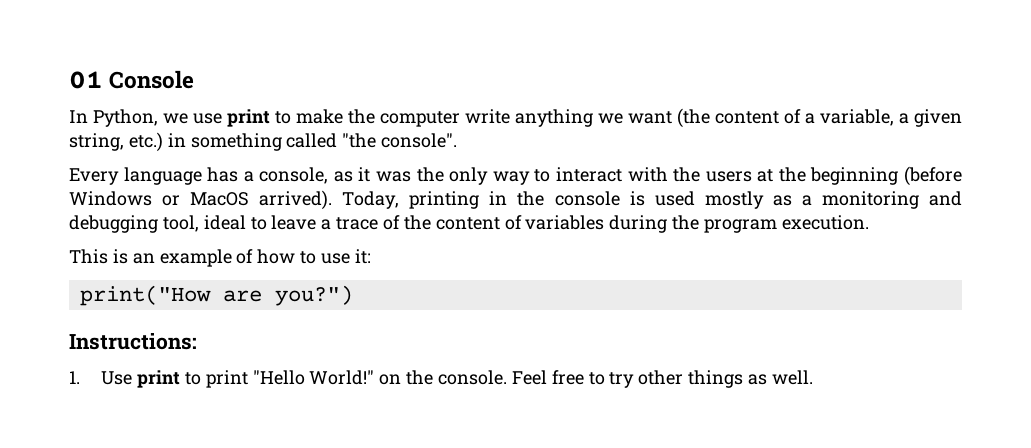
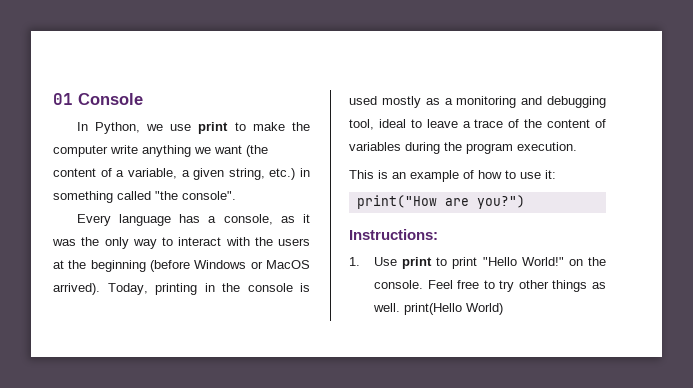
- Feel free to try other things as well.
+ Feel free to try other things as well. print(Hello World)

